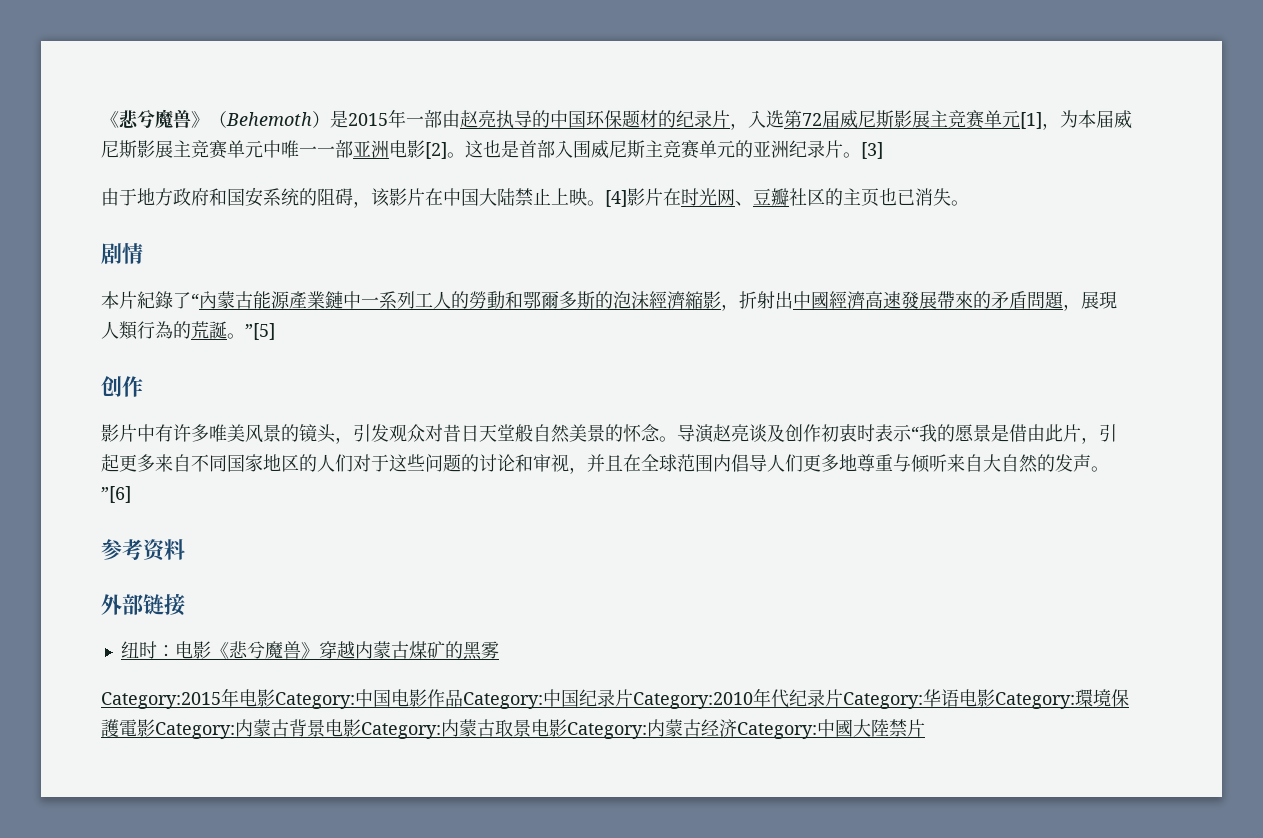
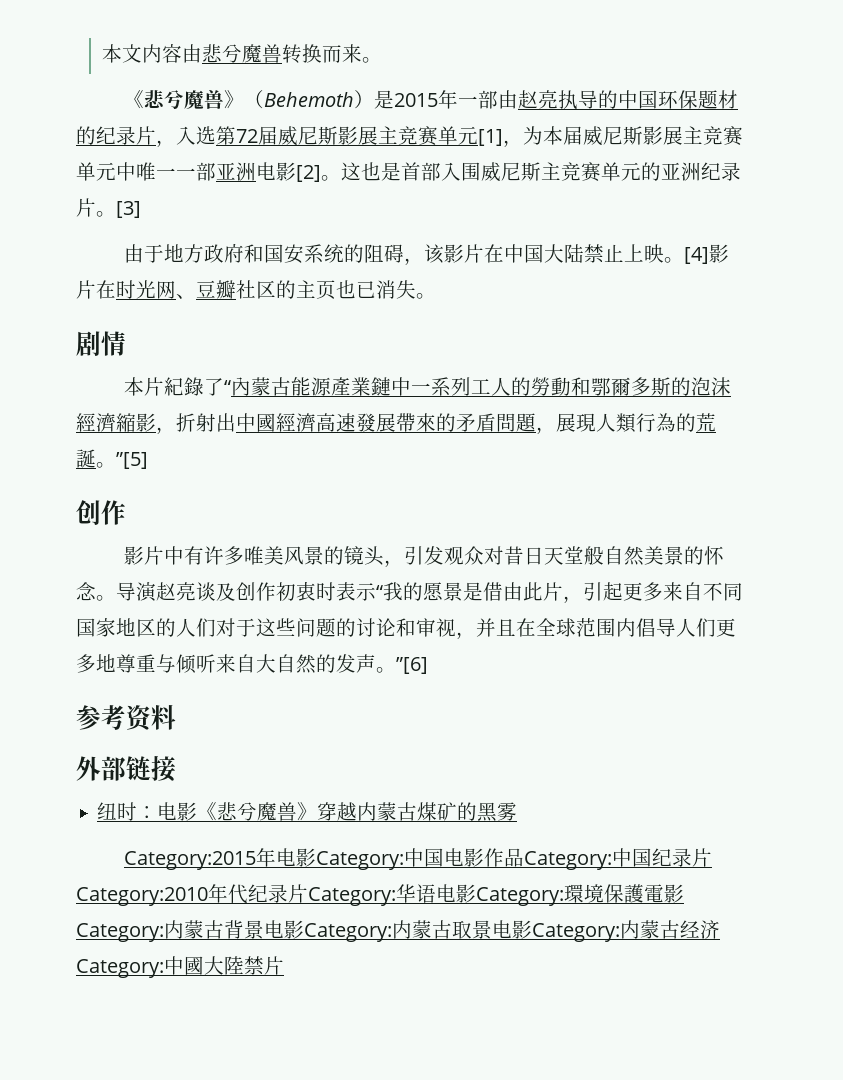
+ 本文内容由悲兮魔兽转换而来。

